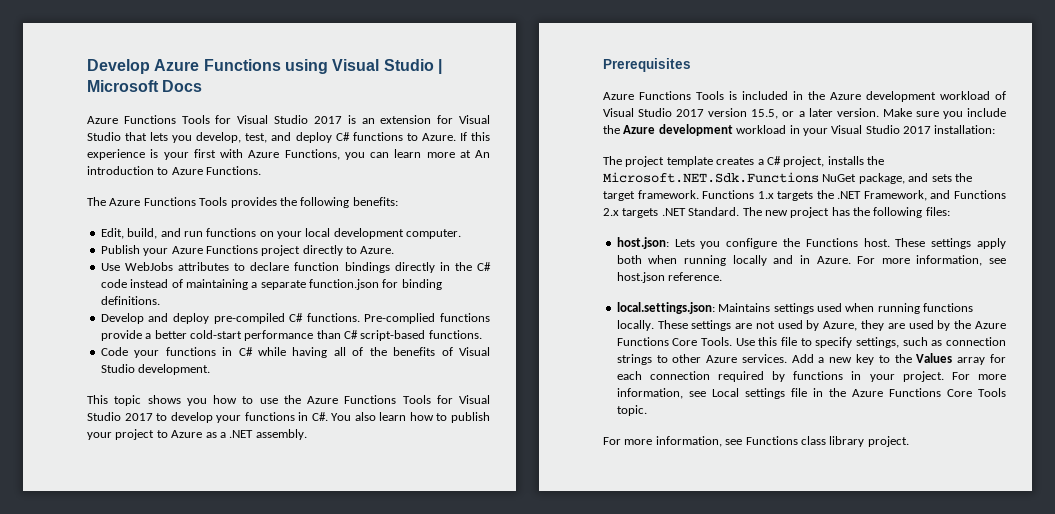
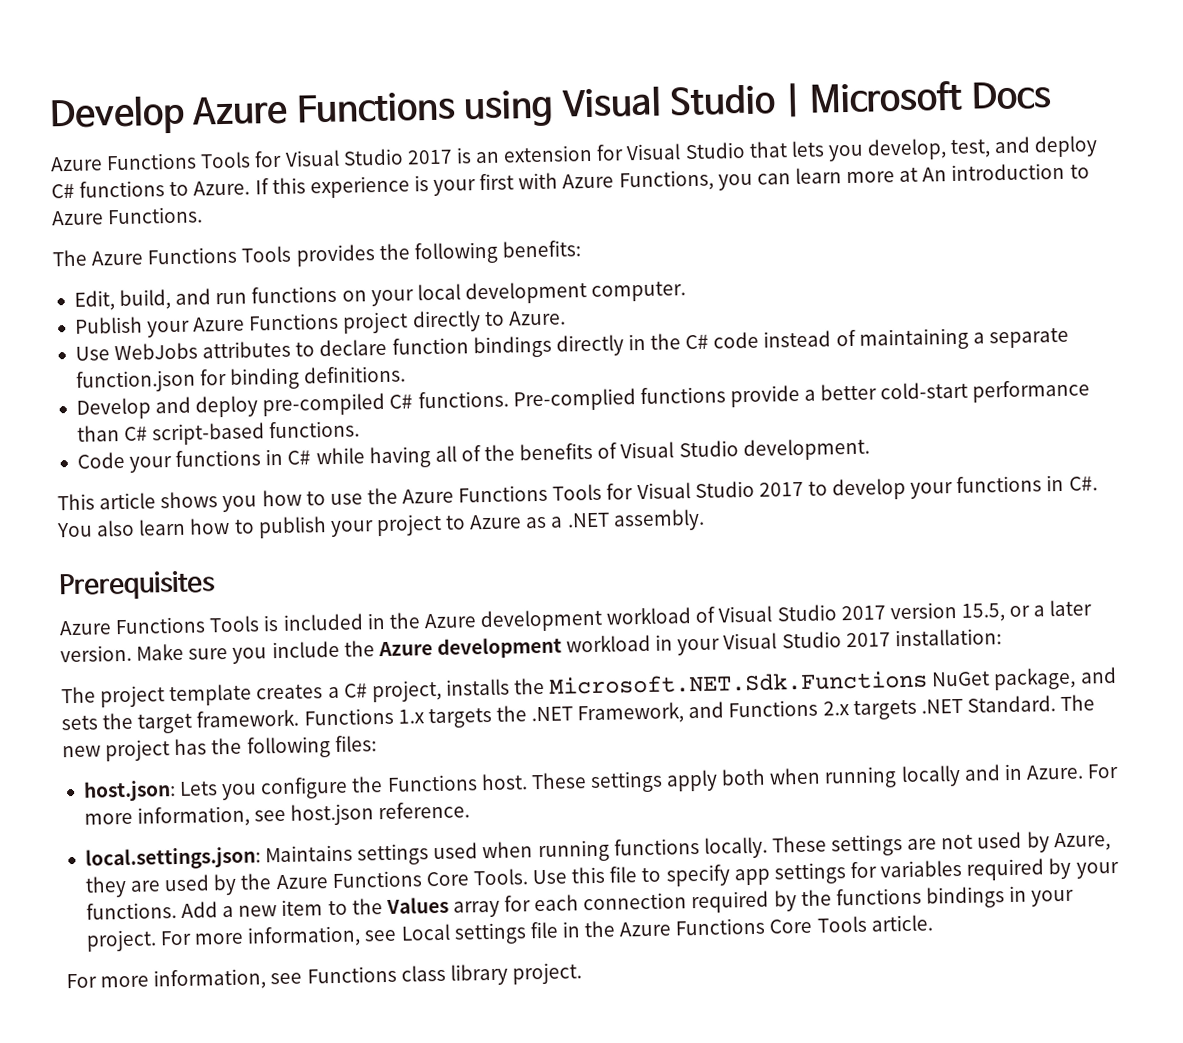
- This topic shows you how to use the Azure Functions Tools for Visual Studio 2017 to develop your functions in C#. You also learn how to publish your project to Azure as a .NET assembly.
+ This article shows you how to use the Azure Functions Tools for Visual Studio 2017 to develop your functions in C#. You also learn how to publish your project to Azure as a .NET assembly.
- Use this file to specify settings, such as connection strings to other Azure services.
+ Use this file to specify app settings for variables required by your functions.
- Add a new key to the Values array for each connection required by functions in your project.
+ Add a new item to the Values array for each connection required by the functions bindings in your project.
- For more information, see Local settings file in the Azure Functions Core Tools topic.
+ For more information, see Local settings file in the Azure Functions Core Tools article.

